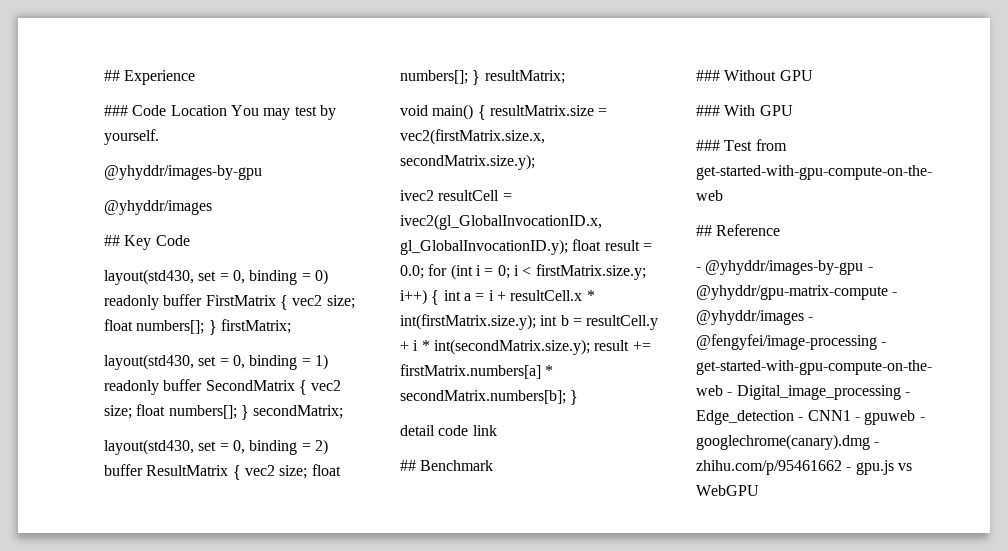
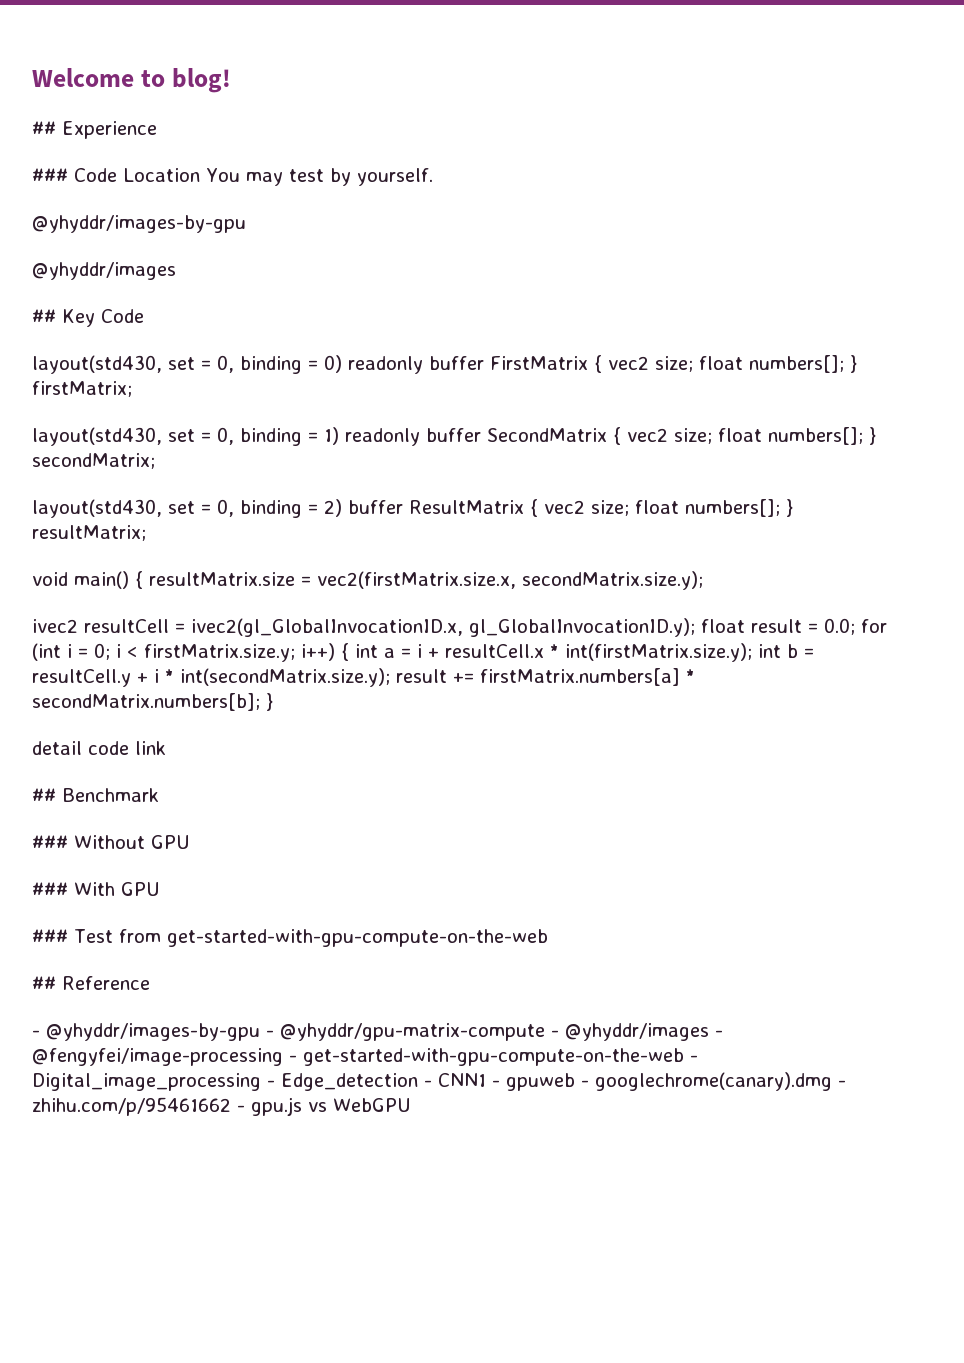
+ Welcome to blog!

